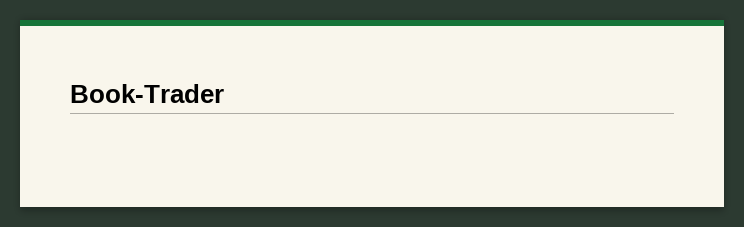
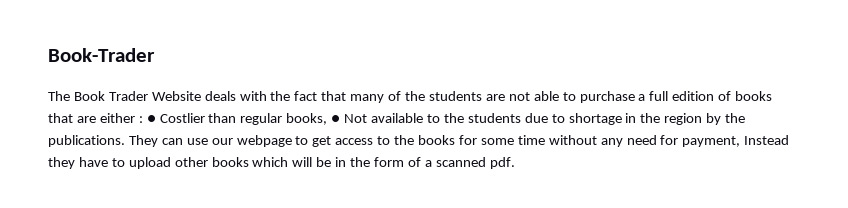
+ The Book Trader Website deals with the fact that many of the students are not able to purchase a full edition of books that are either : ● Costlier than regular books, ● Not available to the students due to shortage in the region by the publications. They can use our webpage to get access to the books for some time without any need for payment, Instead they have to upload other books which will be in the form of a scanned pdf.

